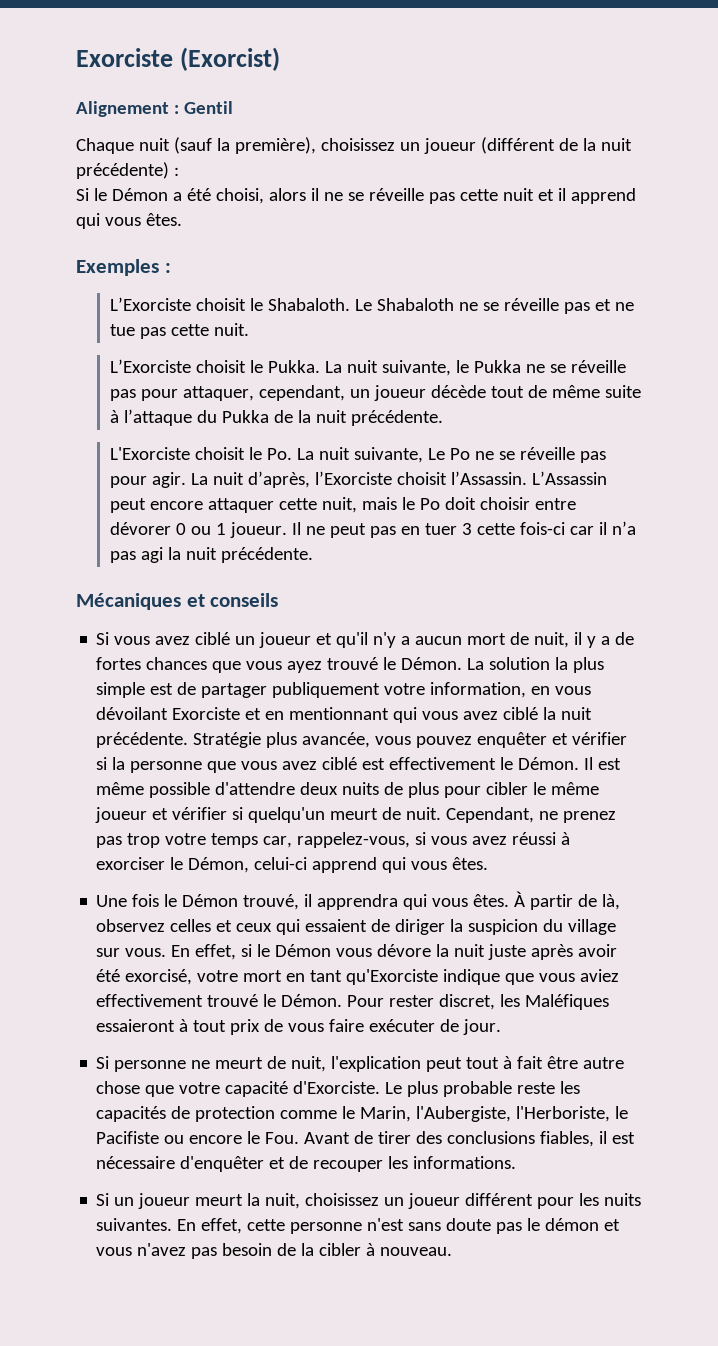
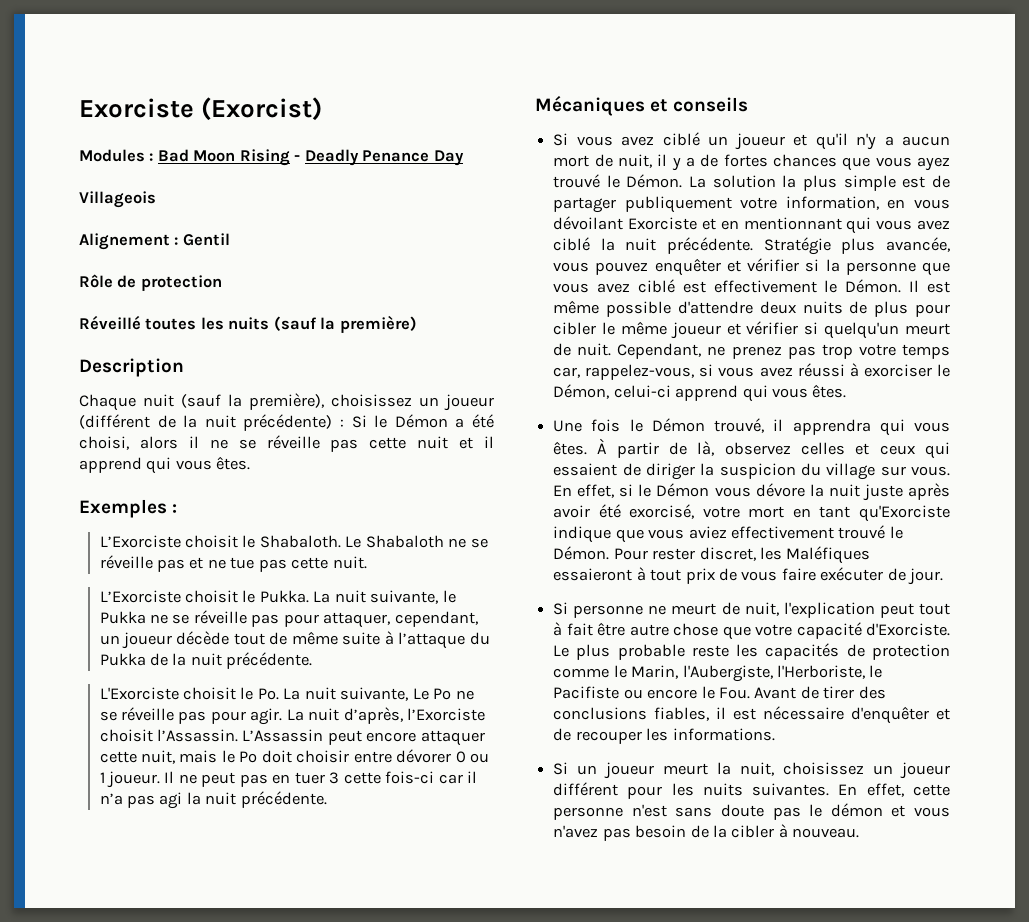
+ Modules : Bad Moon Rising - Deadly Penance Day
+ Villageois
  Alignement : Gentil
+ Rôle de protection
+ Réveillé toutes les nuits (sauf la première)
+ Description
- Chaque nuit (sauf la première), choisissez un joueur (différent de la nuit précédente) :
- Si le Démon a été choisi, alors il ne se réveille pas cette nuit et il apprend qui vous êtes.
+ Chaque nuit (sauf la première), choisissez un joueur (différent de la nuit précédente) : Si le Démon a été choisi, alors il ne se réveille pas cette nuit et il apprend qui vous êtes.

